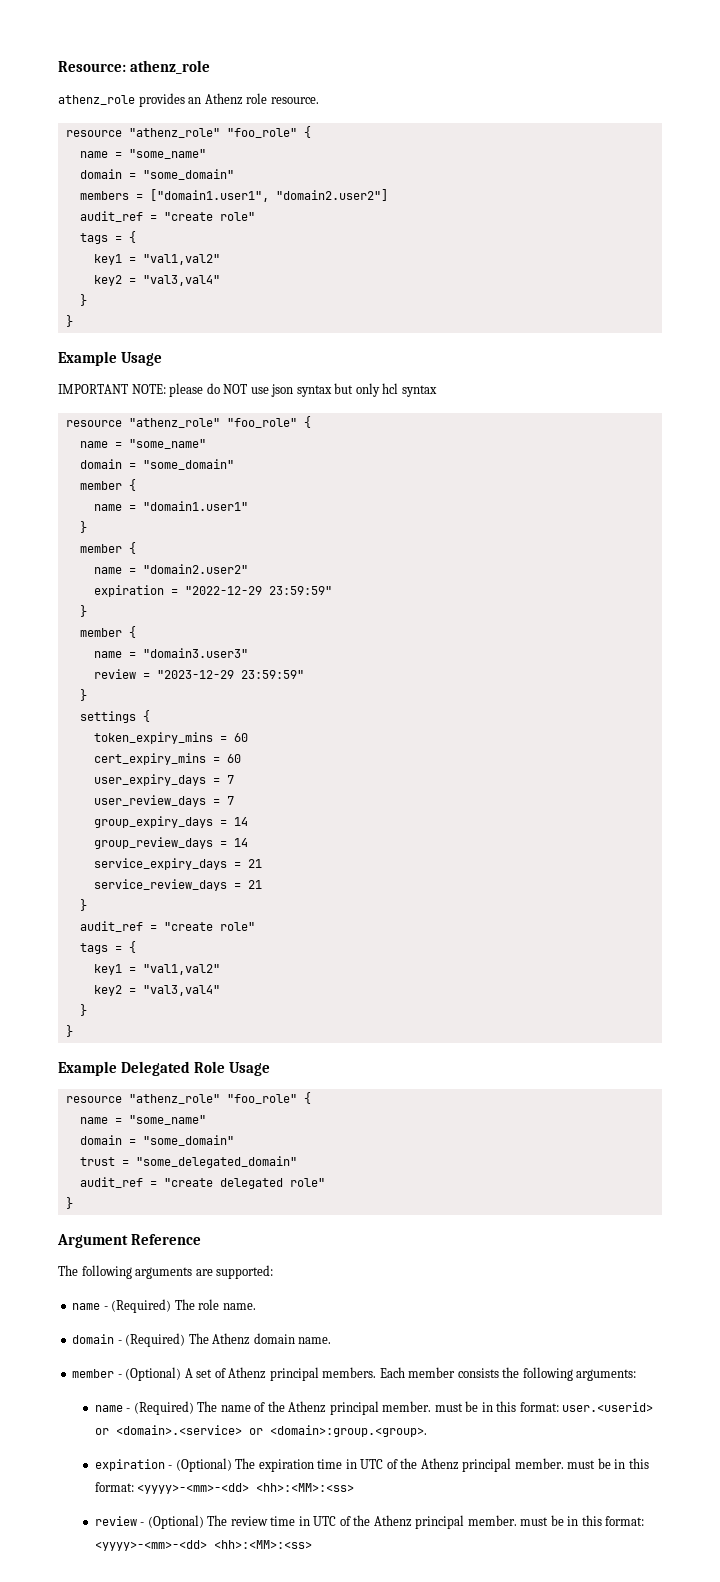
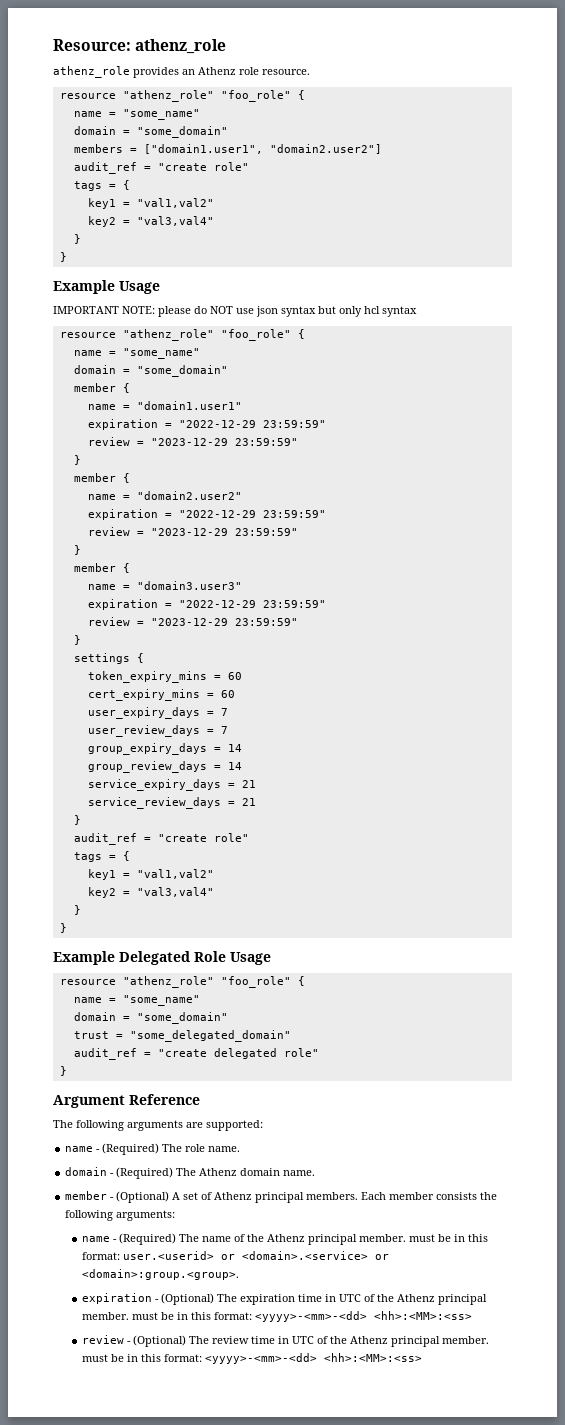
  name = "domain1.user1"
+ expiration = "2022-12-29 23:59:59"
+ review = "2023-12-29 23:59:59"
  name = "domain2.user2"
  expiration = "2022-12-29 23:59:59"
+ review = "2023-12-29 23:59:59"
  name = "domain3.user3"
+ expiration = "2022-12-29 23:59:59"

